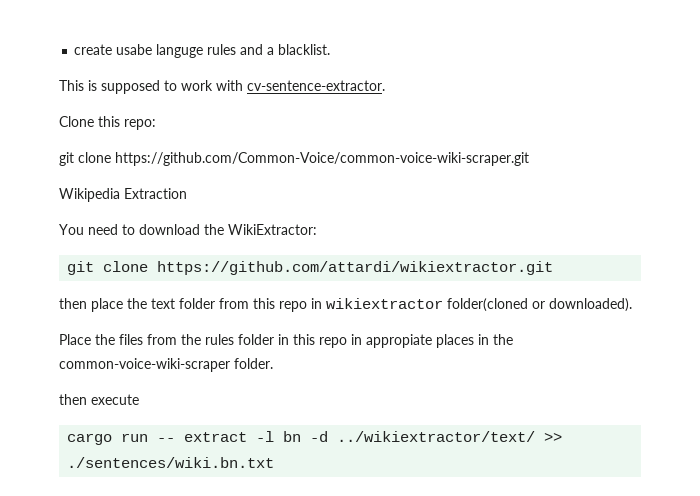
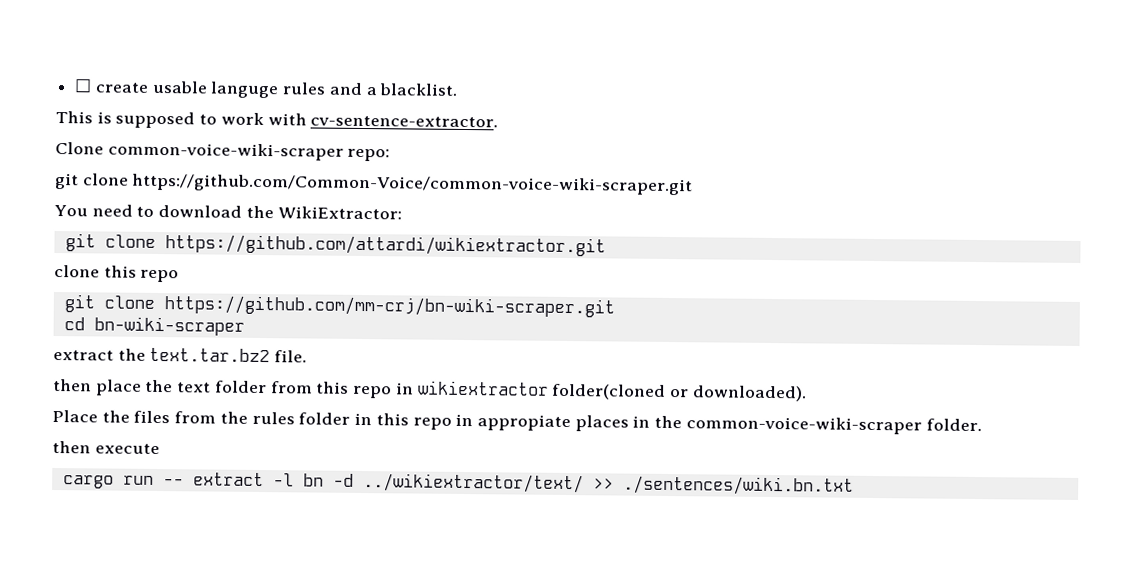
- create usabe languge rules and a blacklist.
+ ☐ create usable languge rules and a blacklist.
- Clone this repo:
+ Clone common-voice-wiki-scraper repo:
- Wikipedia Extraction
+ clone this repo
+ git clone https://github.com/mm-crj/bn-wiki-scraper.git
+ cd bn-wiki-scraper
+ extract the text.tar.bz2 file.

